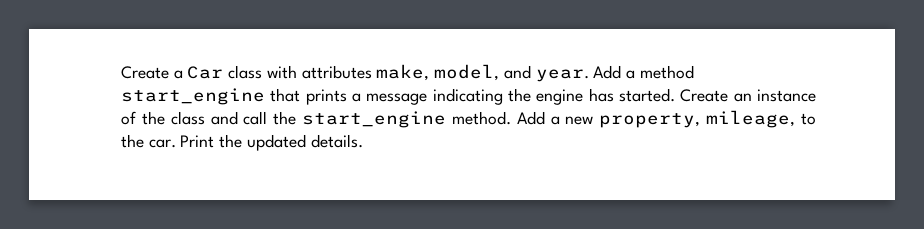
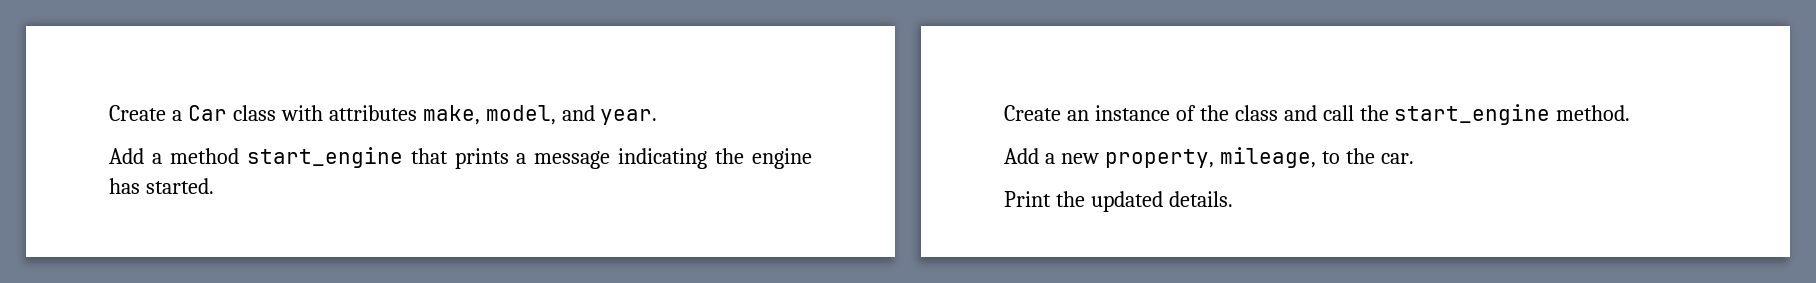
- Create a Car class with attributes make, model, and year. Add a method start_engine that prints a message indicating the engine has started. Create an instance of the class and call the start_engine method. Add a new property, mileage, to the car. Print the updated details.
+ Create a Car class with attributes make, model, and year.
+ Add a method start_engine that prints a message indicating the engine has started.
+ Create an instance of the class and call the start_engine method.
+ Add a new property, mileage, to the car.
+ Print the updated details.

